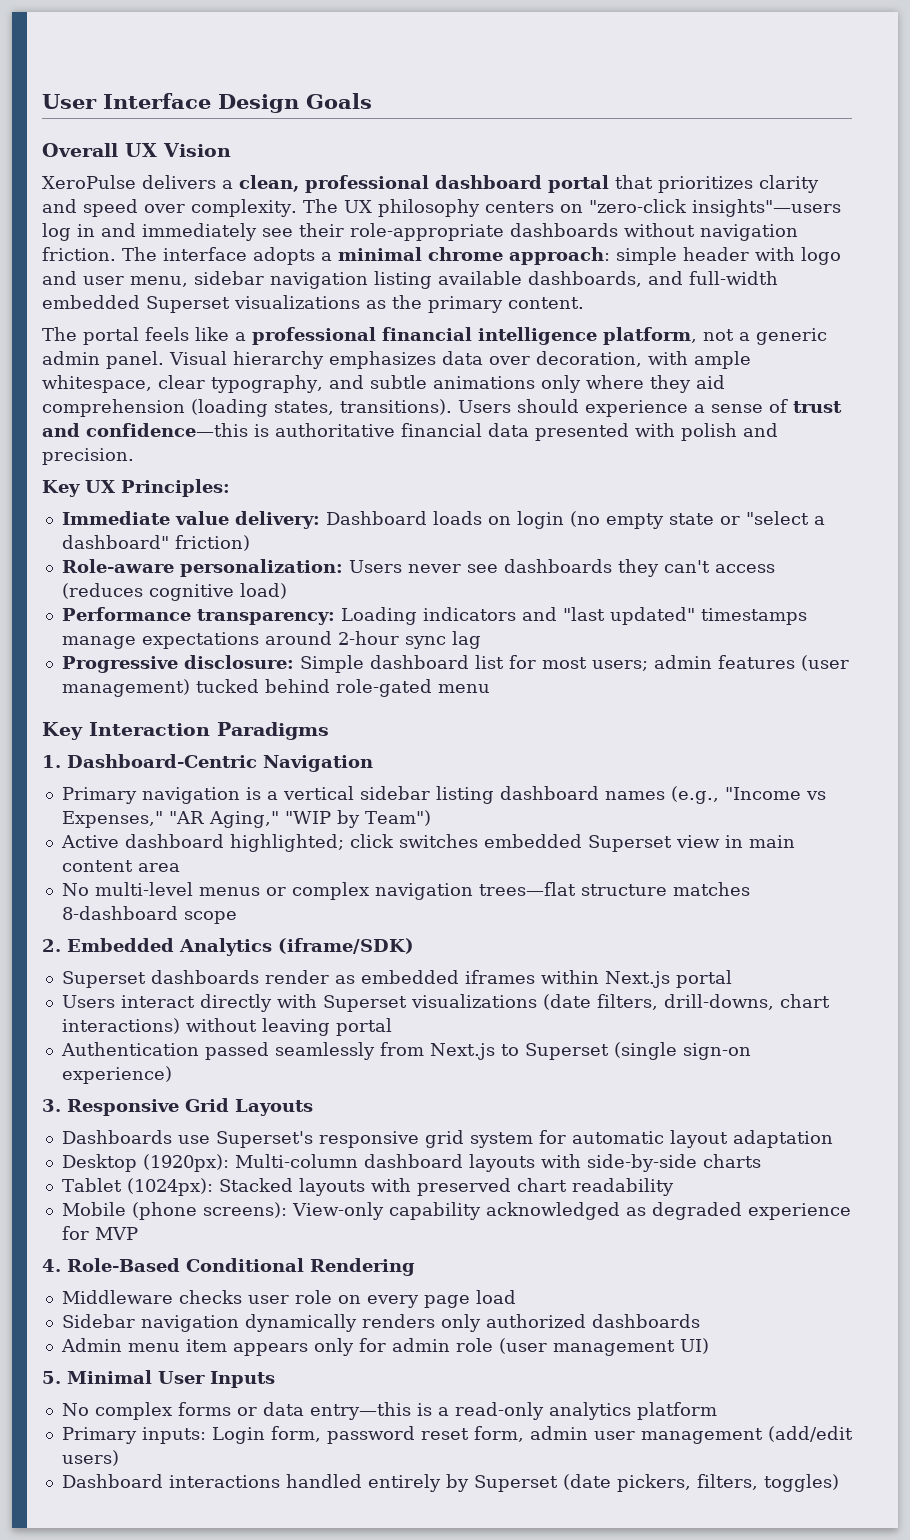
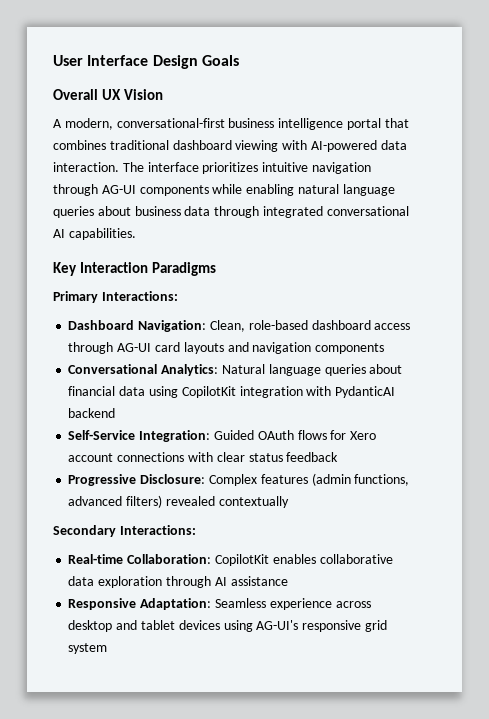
- XeroPulse delivers a clean, professional dashboard portal that prioritizes clarity and speed over complexity. The UX philosophy centers on "zero-click insights"—users log in and immediately see their role-appropriate dashboards without navigation friction. The interface adopts a minimal chrome approach: simple header with logo and user menu, sidebar navigation listing available dashboards, and full-width embedded Superset visualizations as the primary content.
- The portal feels like a professional financial intelligence platform, not a generic admin panel. Visual hierarchy emphasizes data over decoration, with ample whitespace, clear typography, and subtle animations only where they aid comprehension (loading states, transitions). Users should experience a sense of trust and confidence—this is authoritative financial data presented with polish and precision.
- Key UX Principles:
- Immediate value delivery: Dashboard loads on login (no empty state or "select a dashboard" friction)
- Role-aware personalization: Users never see dashboards they can't access (reduces cognitive load)
- Performance transparency: Loading indicators and "last updated" timestamps manage expectations around 2-hour sync lag
- Progressive disclosure: Simple dashboard list for most users; admin features (user management) tucked behind role-gated menu
+ A modern, conversational-first business intelligence portal that combines traditional dashboard viewing with AI-powered data interaction. The interface prioritizes intuitive navigation through AG-UI components while enabling natural language queries about business data through integrated conversational AI capabilities.
  Key Interaction Paradigms
- 1. Dashboard-Centric Navigation
- Primary navigation is a vertical sidebar listing dashboard names (e.g., "Income vs Expenses," "AR Aging," "WIP by Team")
- Active dashboard highlighted; click switches embedded Superset view in main content area
- No multi-level menus or complex navigation trees—flat structure matches 8-dashboard scope
- 2. Embedded Analytics (iframe/SDK)
- Superset dashboards render as embedded iframes within Next.js portal
- Users interact directly with Superset visualizations (date filters, drill-downs, chart interactions) without leaving portal
- Authentication passed seamlessly from Next.js to Superset (single sign-on experience)
- 3. Responsive Grid Layouts
- Dashboards use Superset's responsive grid system for automatic layout adaptation
- Desktop (1920px): Multi-column dashboard layouts with side-by-side charts
- Tablet (1024px): Stacked layouts with preserved chart readability
- Mobile (phone screens): View-only capability acknowledged as degraded experience for MVP
- 4. Role-Based Conditional Rendering
- Middleware checks user role on every page load
- Sidebar navigation dynamically renders only authorized dashboards
- Admin menu item appears only for admin role (user management UI)
- 5. Minimal User Inputs
- No complex forms or data entry—this is a read-only analytics platform
- Primary inputs: Login form, password reset form, admin user management (add/edit users)
- Dashboard interactions handled entirely by Superset (date pickers, filters, toggles)
+ Primary Interactions:
+ Dashboard Navigation: Clean, role-based dashboard access through AG-UI card layouts and navigation components
+ Conversational Analytics: Natural language queries about financial data using CopilotKit integration with PydanticAI backend
+ Self-Service Integration: Guided OAuth flows for Xero account connections with clear status feedback
+ Progressive Disclosure: Complex features (admin functions, advanced filters) revealed contextually
+ Secondary Interactions:
+ Real-time Collaboration: CopilotKit enables collaborative data exploration through AI assistance
+ Responsive Adaptation: Seamless experience across desktop and tablet devices using AG-UI's responsive grid system

